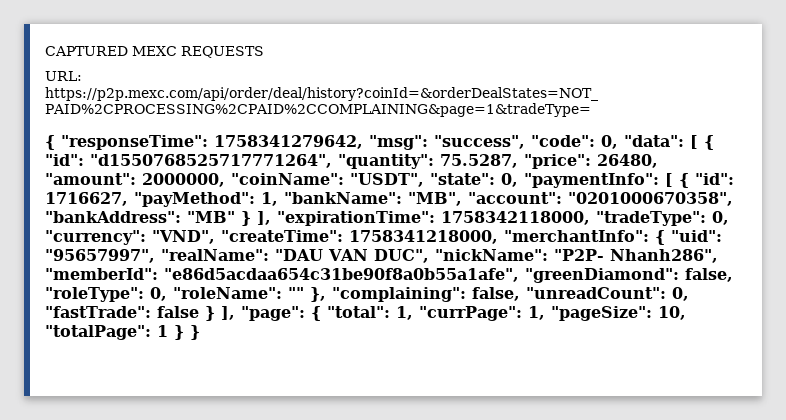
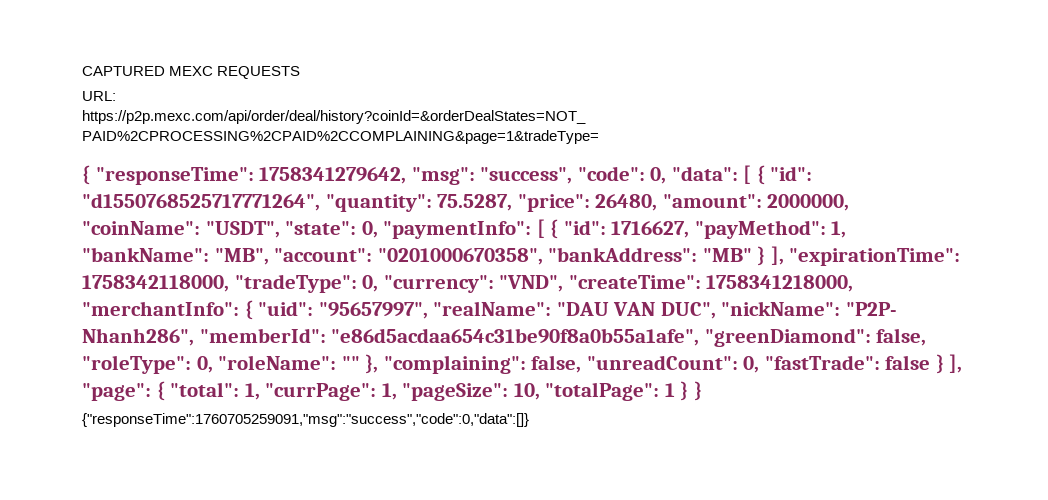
+ {"responseTime":1760705259091,"msg":"success","code":0,"data":[]}

